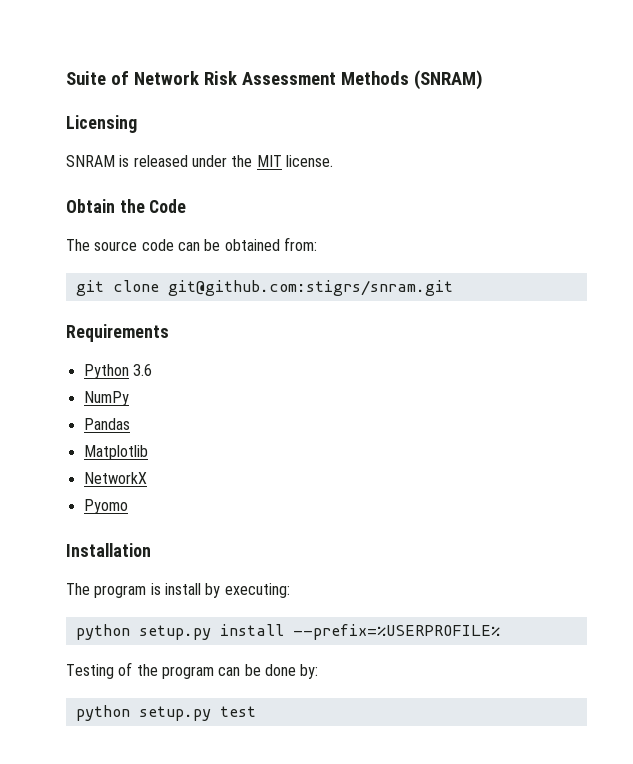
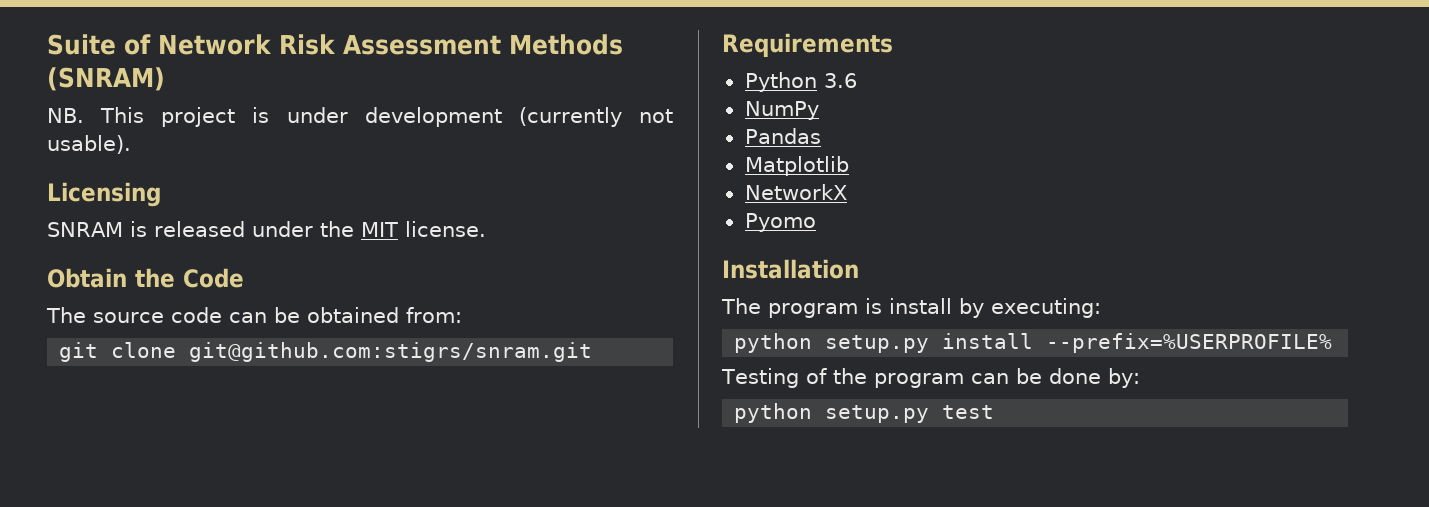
+ NB. This project is under development (currently not usable).

